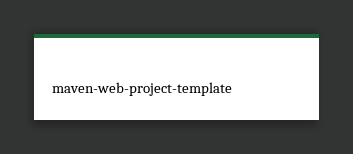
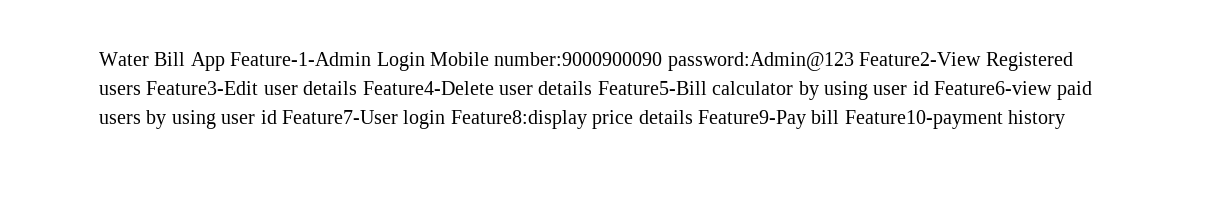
- maven-web-project-template
+ Water Bill App Feature-1-Admin Login Mobile number:9000900090 password:Admin@123 Feature2-View Registered users Feature3-Edit user details Feature4-Delete user details Feature5-Bill calculator by using user id Feature6-view paid users by using user id Feature7-User login Feature8:display price details Feature9-Pay bill Feature10-payment history

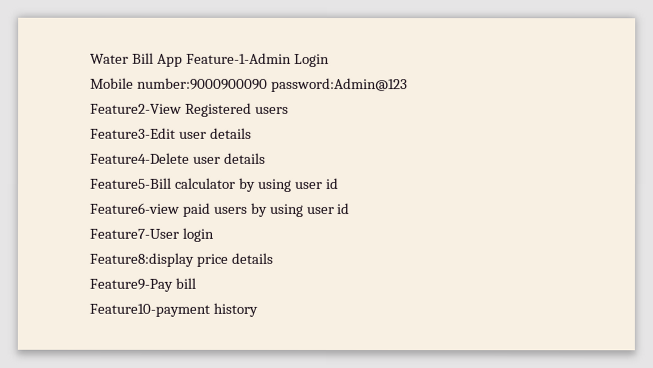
- Water Bill App Feature-1-Admin Login Mobile number:9000900090 password:Admin@123 Feature2-View Registered users Feature3-Edit user details Feature4-Delete user details Feature5-Bill calculator by using user id Feature6-view paid users by using user id Feature7-User login Feature8:display price details Feature9-Pay bill Feature10-payment history
+ Water Bill App Feature-1-Admin Login
+ Mobile number:9000900090 password:Admin@123
+ Feature2-View Registered users
+ Feature3-Edit user details
+ Feature4-Delete user details
+ Feature5-Bill calculator by using user id
+ Feature6-view paid users by using user id
+ Feature7-User login
+ Feature8:display price details
+ Feature9-Pay bill
+ Feature10-payment history

